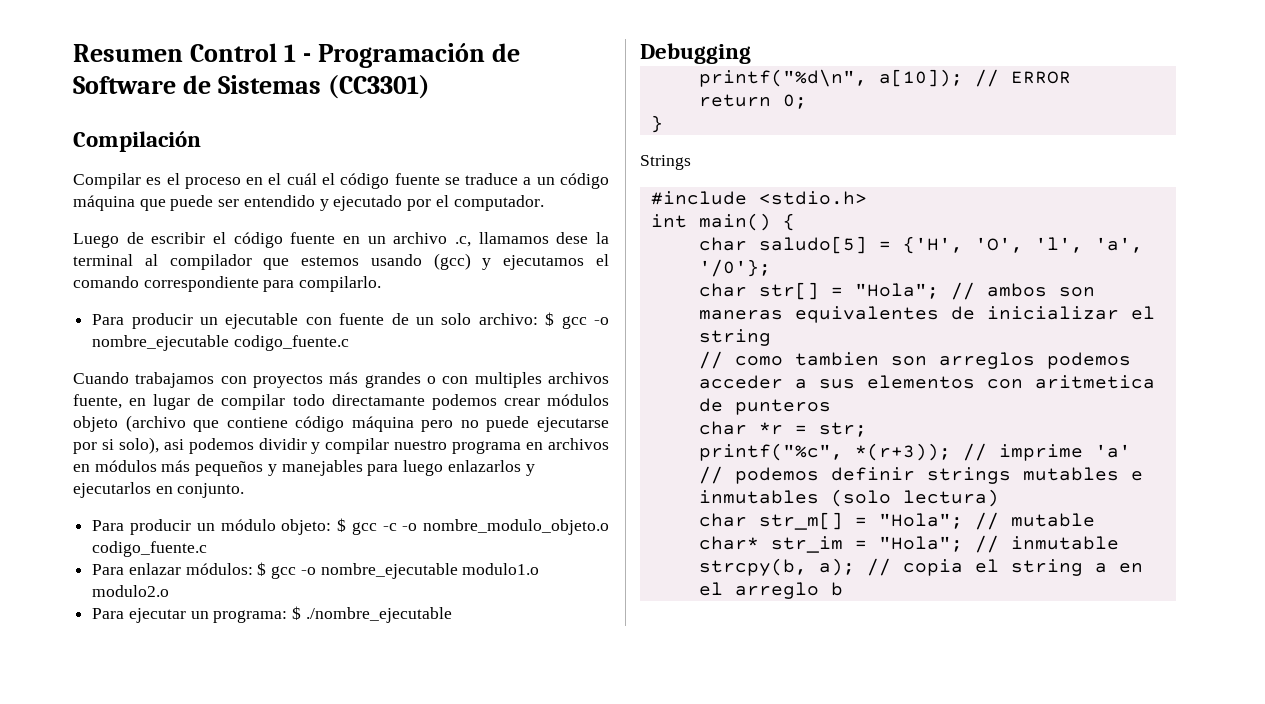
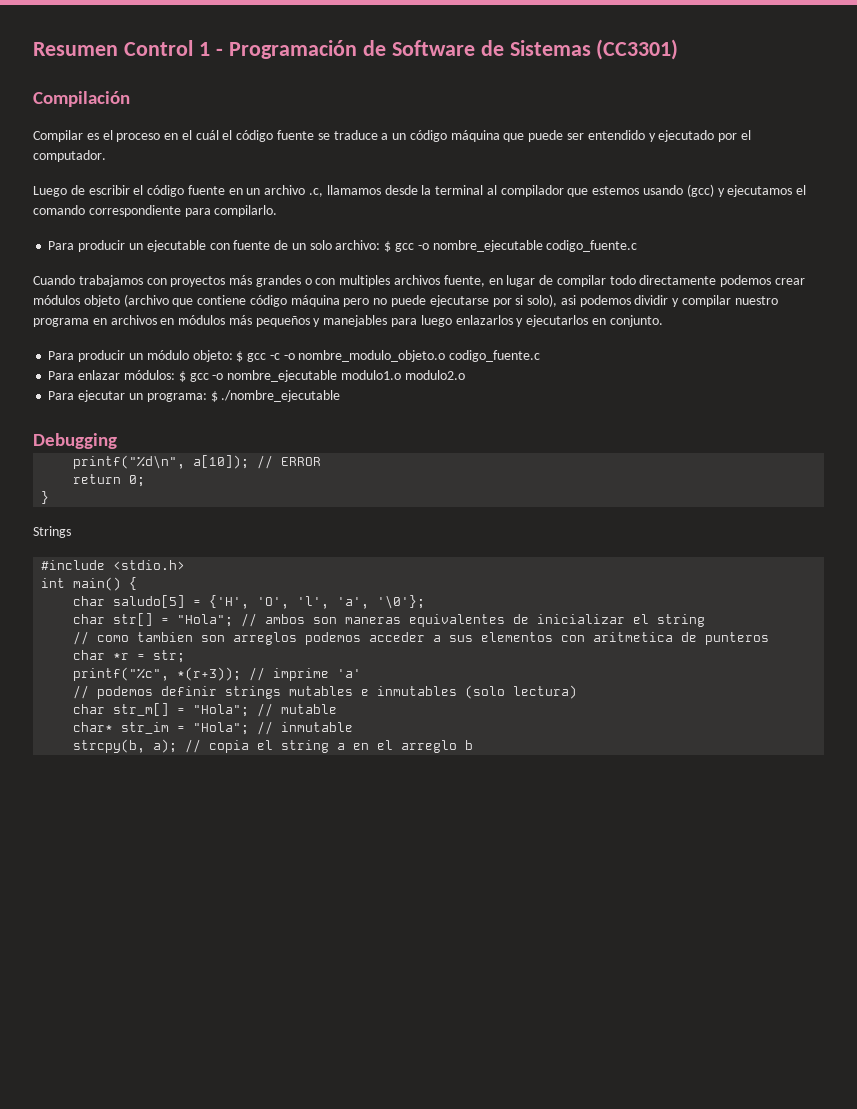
- Luego de escribir el código fuente en un archivo .c, llamamos dese la terminal al compilador que estemos usando (gcc) y ejecutamos el comando correspondiente para compilarlo.
+ Luego de escribir el código fuente en un archivo .c, llamamos desde la terminal al compilador que estemos usando (gcc) y ejecutamos el comando correspondiente para compilarlo.
- Cuando trabajamos con proyectos más grandes o con multiples archivos fuente, en lugar de compilar todo directamante podemos crear módulos objeto (archivo que contiene código máquina pero no puede ejecutarse por si solo), asi podemos dividir y compilar nuestro programa en archivos en módulos más pequeños y manejables para luego enlazarlos y ejecutarlos en conjunto.
+ Cuando trabajamos con proyectos más grandes o con multiples archivos fuente, en lugar de compilar todo directamente podemos crear módulos objeto (archivo que contiene código máquina pero no puede ejecutarse por si solo), asi podemos dividir y compilar nuestro programa en archivos en módulos más pequeños y manejables para luego enlazarlos y ejecutarlos en conjunto.
- char saludo[5] = {'H', 'O', 'l', 'a', '/0'};
+ char saludo[5] = {'H', 'O', 'l', 'a', '\0'};

